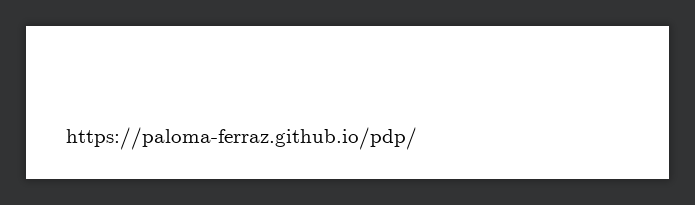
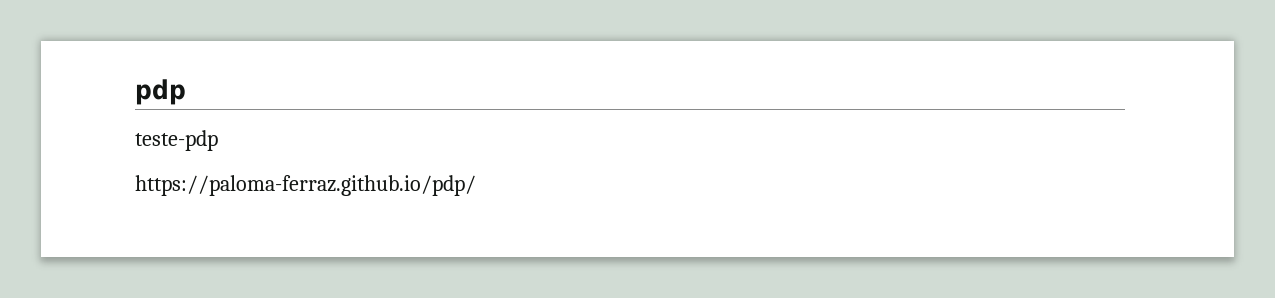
+ pdp
+ teste-pdp

